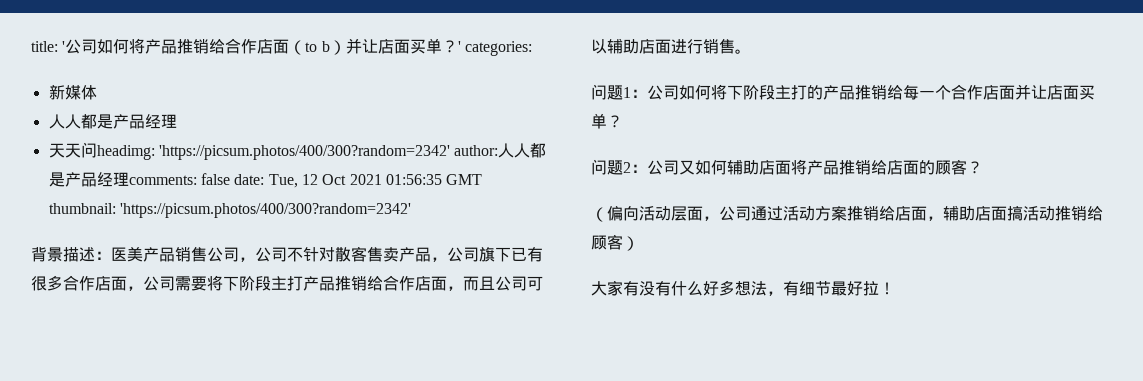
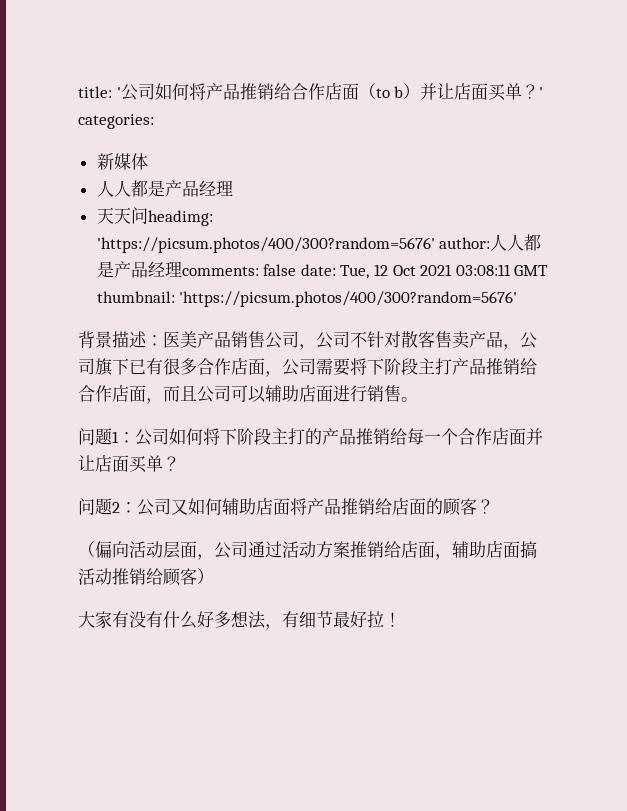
- 天天问headimg: 'https://picsum.photos/400/300?random=2342' author:人人都是产品经理comments: false date: Tue, 12 Oct 2021 01:56:35 GMT thumbnail: 'https://picsum.photos/400/300?random=2342'
+ 天天问headimg: 'https://picsum.photos/400/300?random=5676' author:人人都是产品经理comments: false date: Tue, 12 Oct 2021 03:08:11 GMT thumbnail: 'https://picsum.photos/400/300?random=5676'

